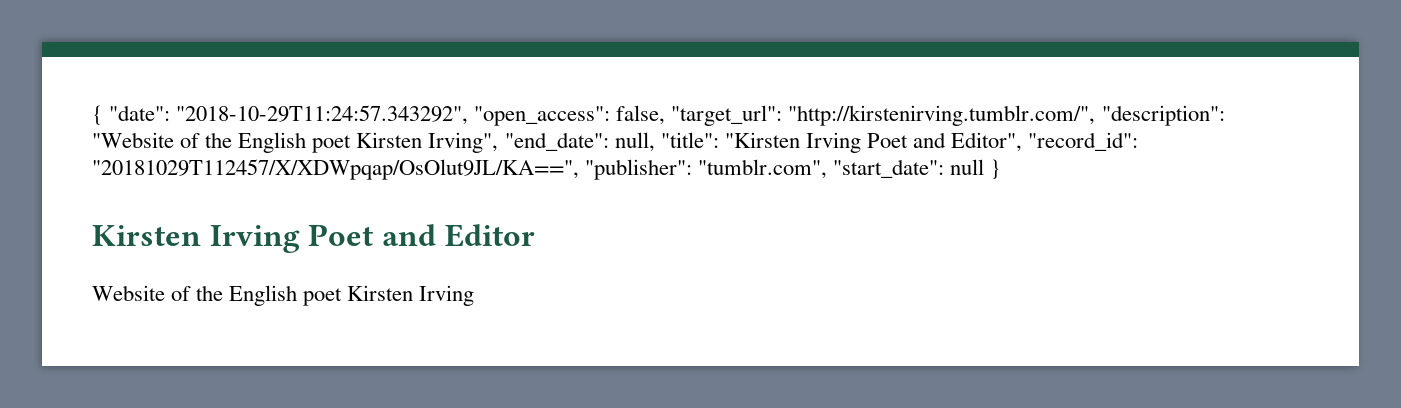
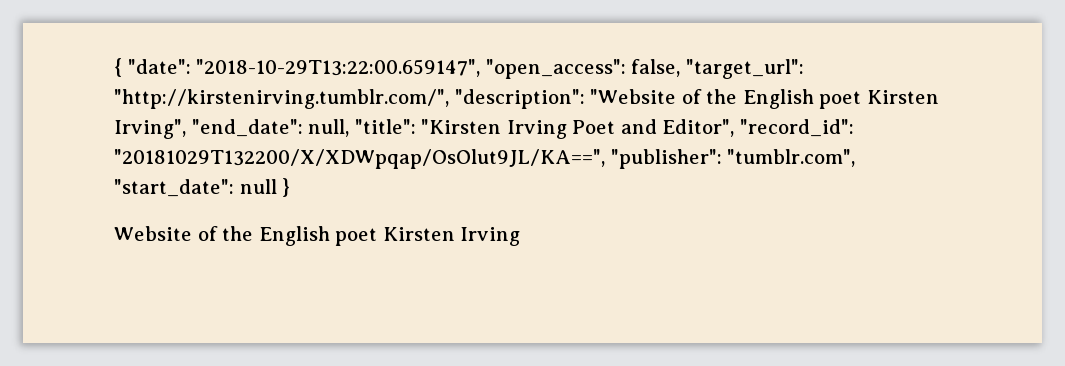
- { "date": "2018-10-29T11:24:57.343292", "open_access": false, "target_url": "http://kirstenirving.tumblr.com/", "description": "Website of the English poet Kirsten Irving", "end_date": null, "title": "Kirsten Irving Poet and Editor", "record_id": "20181029T112457/X/XDWpqap/OsOlut9JL/KA==", "publisher": "tumblr.com", "start_date": null }
+ { "date": "2018-10-29T13:22:00.659147", "open_access": false, "target_url": "http://kirstenirving.tumblr.com/", "description": "Website of the English poet Kirsten Irving", "end_date": null, "title": "Kirsten Irving Poet and Editor", "record_id": "20181029T132200/X/XDWpqap/OsOlut9JL/KA==", "publisher": "tumblr.com", "start_date": null }
- Kirsten Irving Poet and Editor

